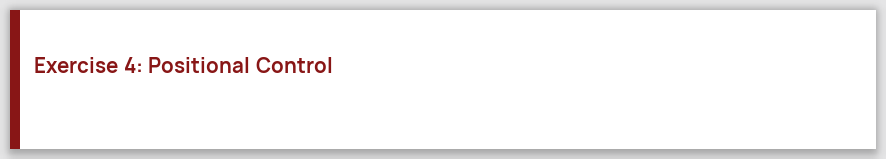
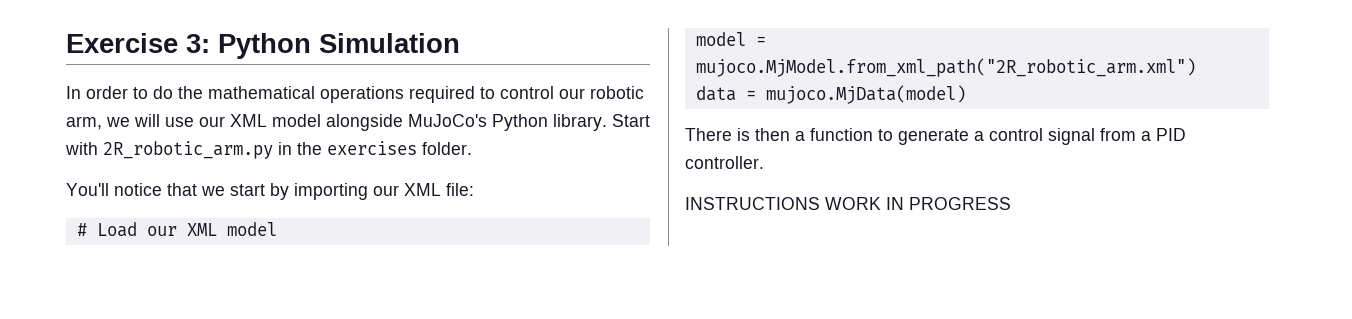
- Exercise 4: Positional Control
+ Exercise 3: Python Simulation
+ In order to do the mathematical operations required to control our robotic arm, we will use our XML model alongside MuJoCo's Python library. Start with 2R_robotic_arm.py in the exercises folder.
+ You'll notice that we start by importing our XML file:
+ # Load our XML model
+ model = mujoco.MjModel.from_xml_path("2R_robotic_arm.xml")
+ data = mujoco.MjData(model)
+ There is then a function to generate a control signal from a PID controller.
+ INSTRUCTIONS WORK IN PROGRESS

